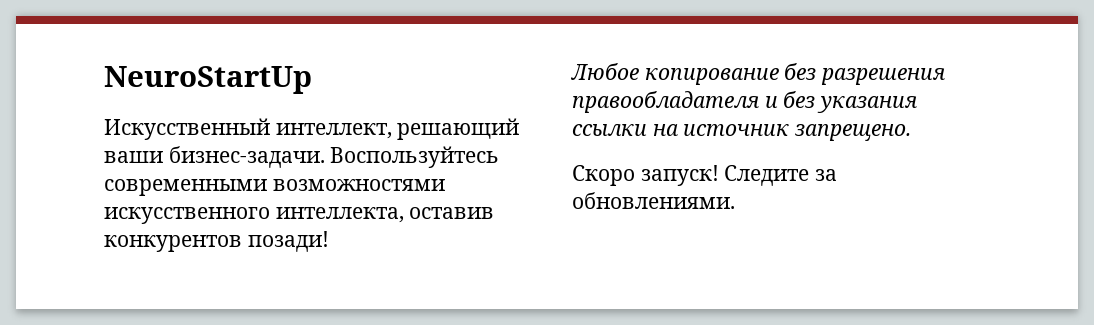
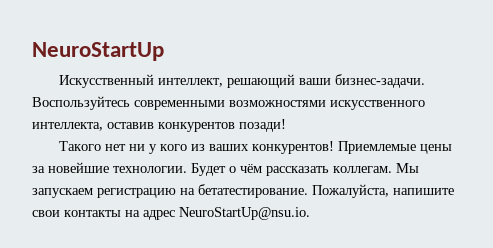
- Любое копирование без разрешения правообладателя и без указания ссылки на источник запрещено.
- Скоро запуск! Следите за обновлениями.
+ Такого нет ни у кого из ваших конкурентов! Приемлемые цены за новейшие технологии. Будет о чём рассказать коллегам. Мы запускаем регистрацию на бетатестирование. Пожалуйста, напишите свои контакты на адрес NeuroStartUp@nsu.io.

